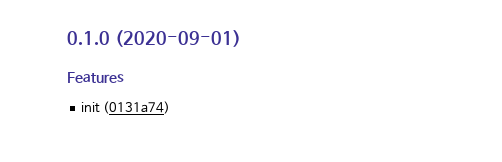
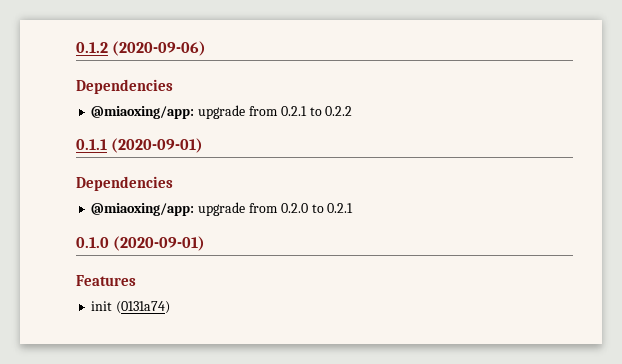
+ 0.1.2 (2020-09-06)
+ Dependencies
+ @miaoxing/app: upgrade from 0.2.1 to 0.2.2
+ 0.1.1 (2020-09-01)
+ Dependencies
+ @miaoxing/app: upgrade from 0.2.0 to 0.2.1

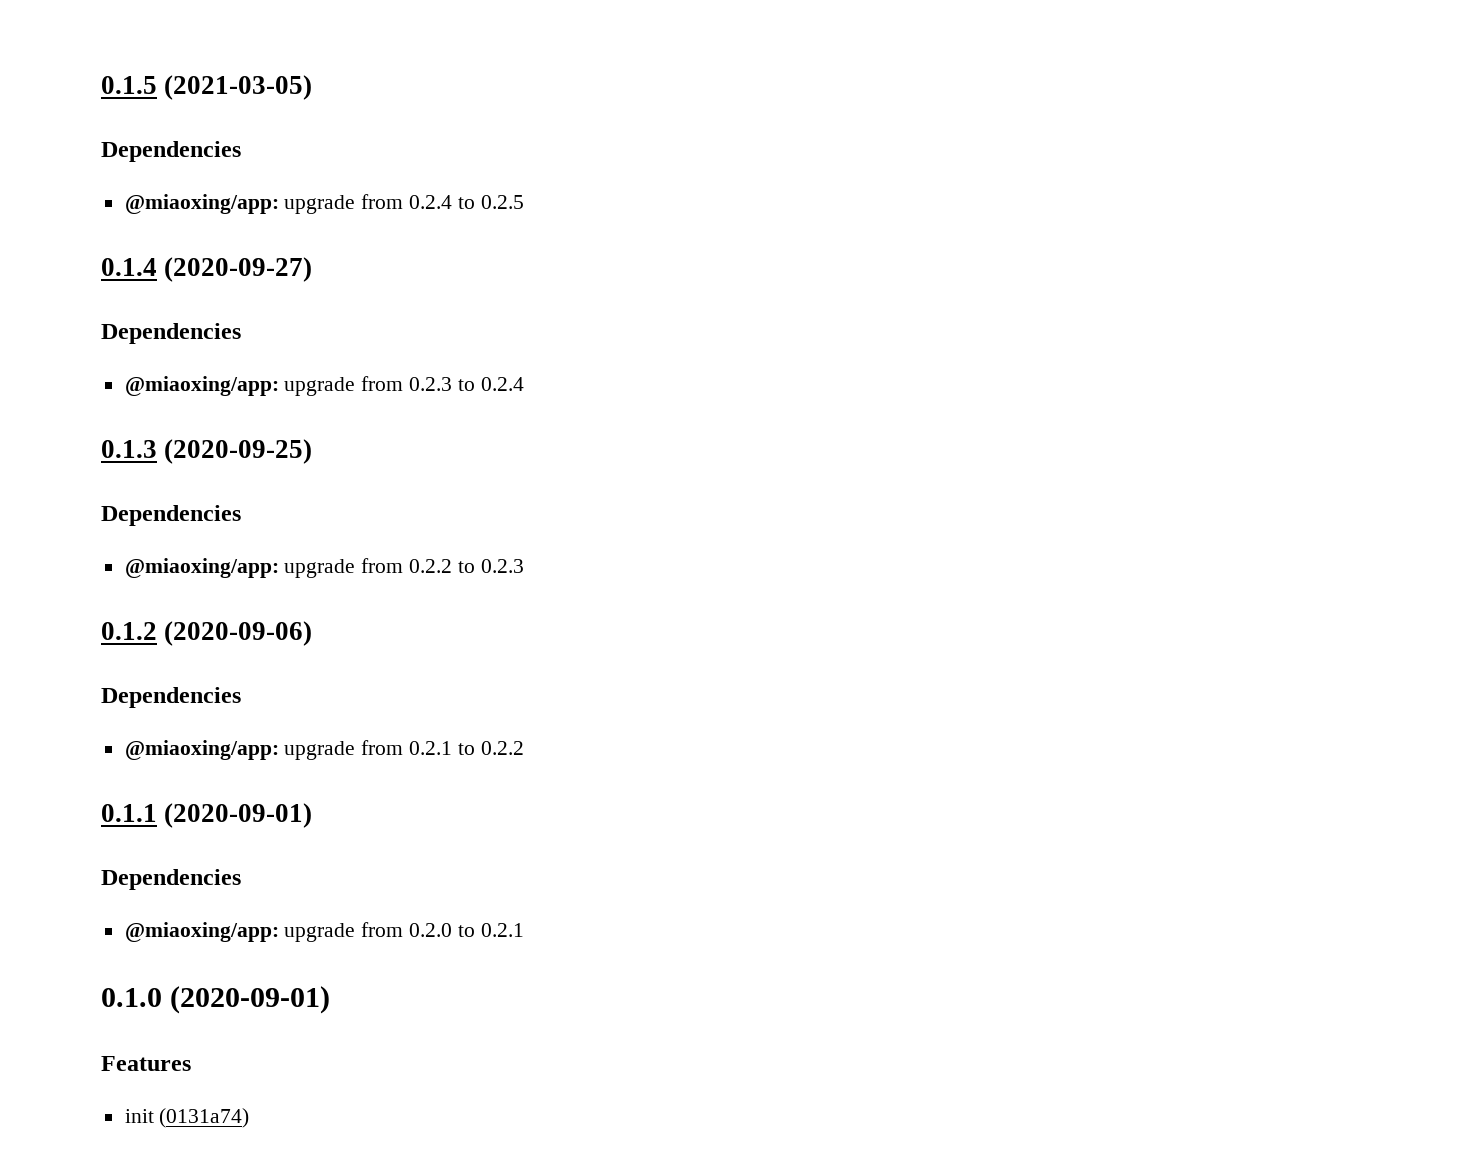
+ 0.1.5 (2021-03-05)
+ Dependencies
+ @miaoxing/app: upgrade from 0.2.4 to 0.2.5
+ 0.1.4 (2020-09-27)
+ Dependencies
+ @miaoxing/app: upgrade from 0.2.3 to 0.2.4
+ 0.1.3 (2020-09-25)
+ Dependencies
+ @miaoxing/app: upgrade from 0.2.2 to 0.2.3

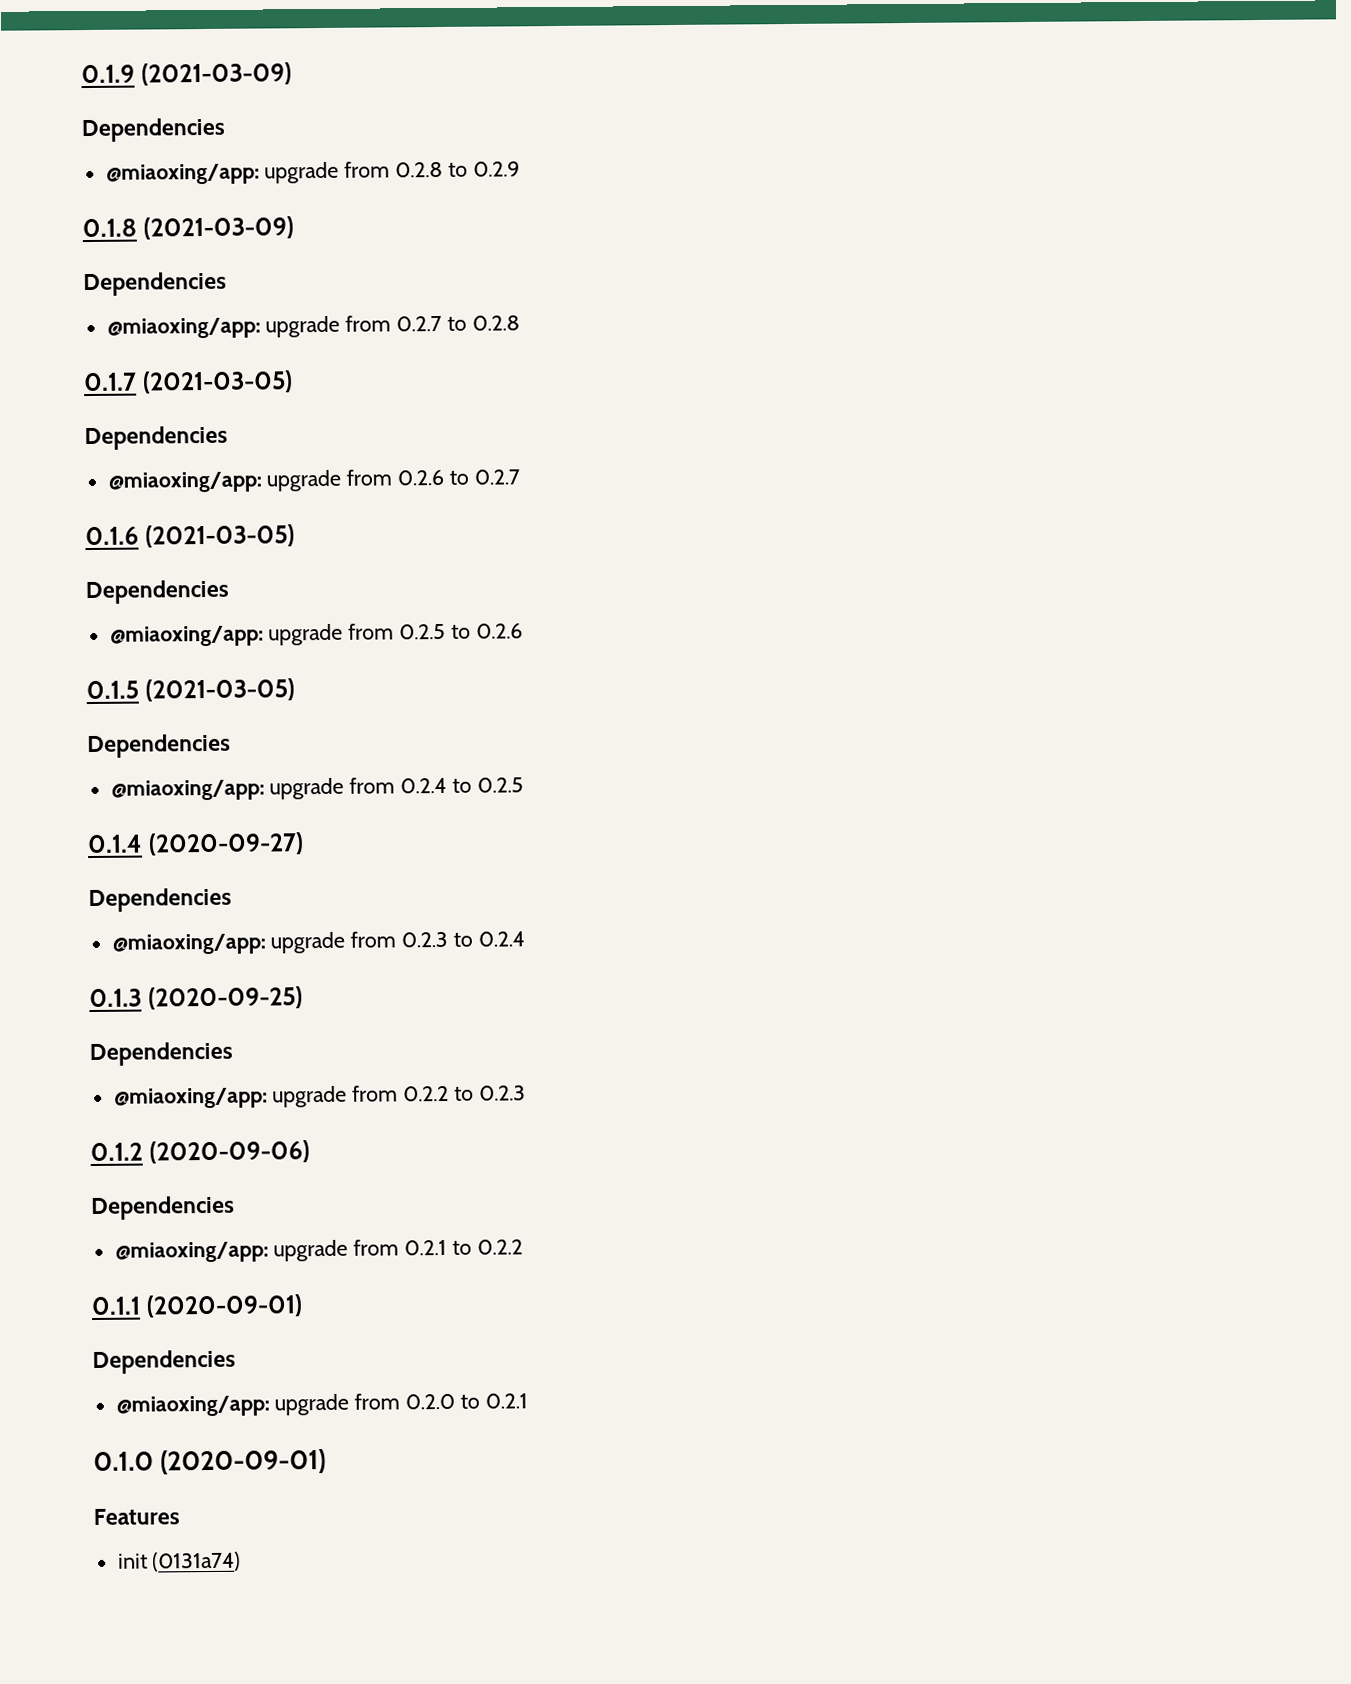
+ 0.1.9 (2021-03-09)
+ Dependencies
+ @miaoxing/app: upgrade from 0.2.8 to 0.2.9
+ 0.1.8 (2021-03-09)
+ Dependencies
+ @miaoxing/app: upgrade from 0.2.7 to 0.2.8
+ 0.1.7 (2021-03-05)
+ Dependencies
+ @miaoxing/app: upgrade from 0.2.6 to 0.2.7
+ 0.1.6 (2021-03-05)
+ Dependencies
+ @miaoxing/app: upgrade from 0.2.5 to 0.2.6

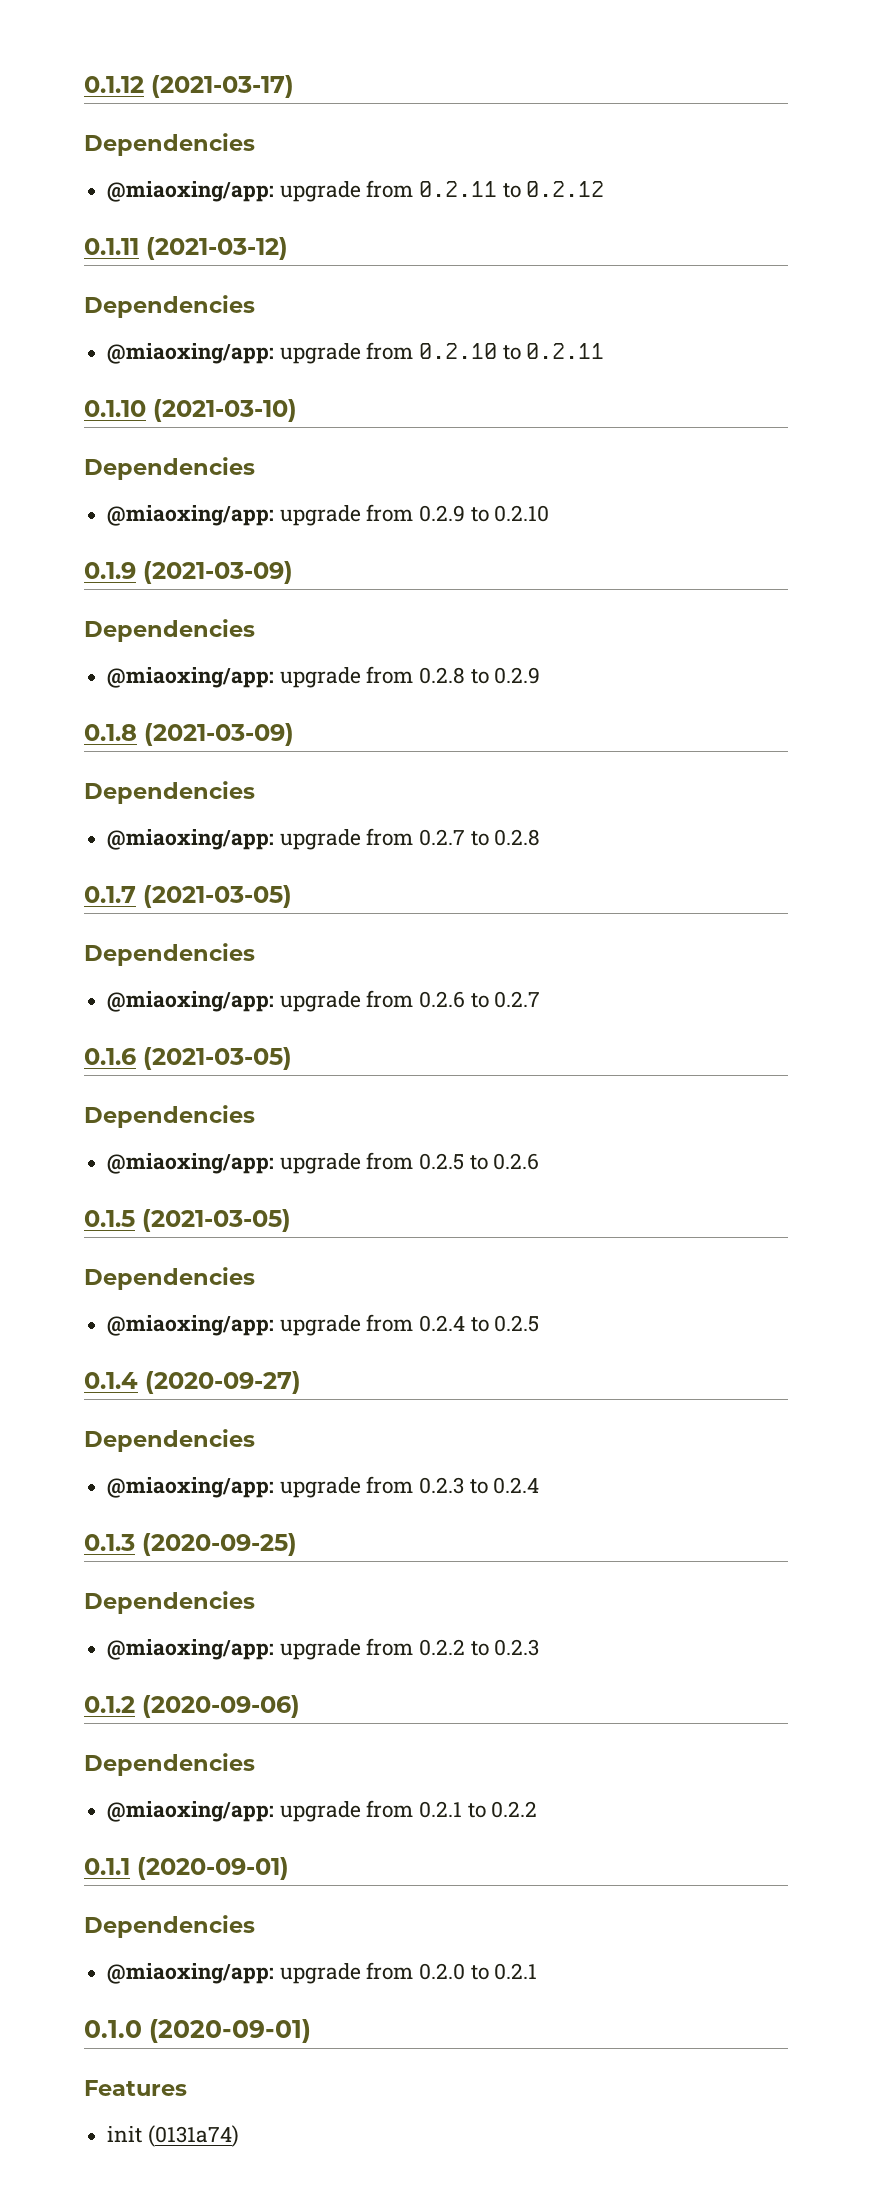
+ 0.1.12 (2021-03-17)
+ Dependencies
+ @miaoxing/app: upgrade from 0.2.11 to 0.2.12
+ 0.1.11 (2021-03-12)
+ Dependencies
+ @miaoxing/app: upgrade from 0.2.10 to 0.2.11
+ 0.1.10 (2021-03-10)
+ Dependencies
+ @miaoxing/app: upgrade from 0.2.9 to 0.2.10

